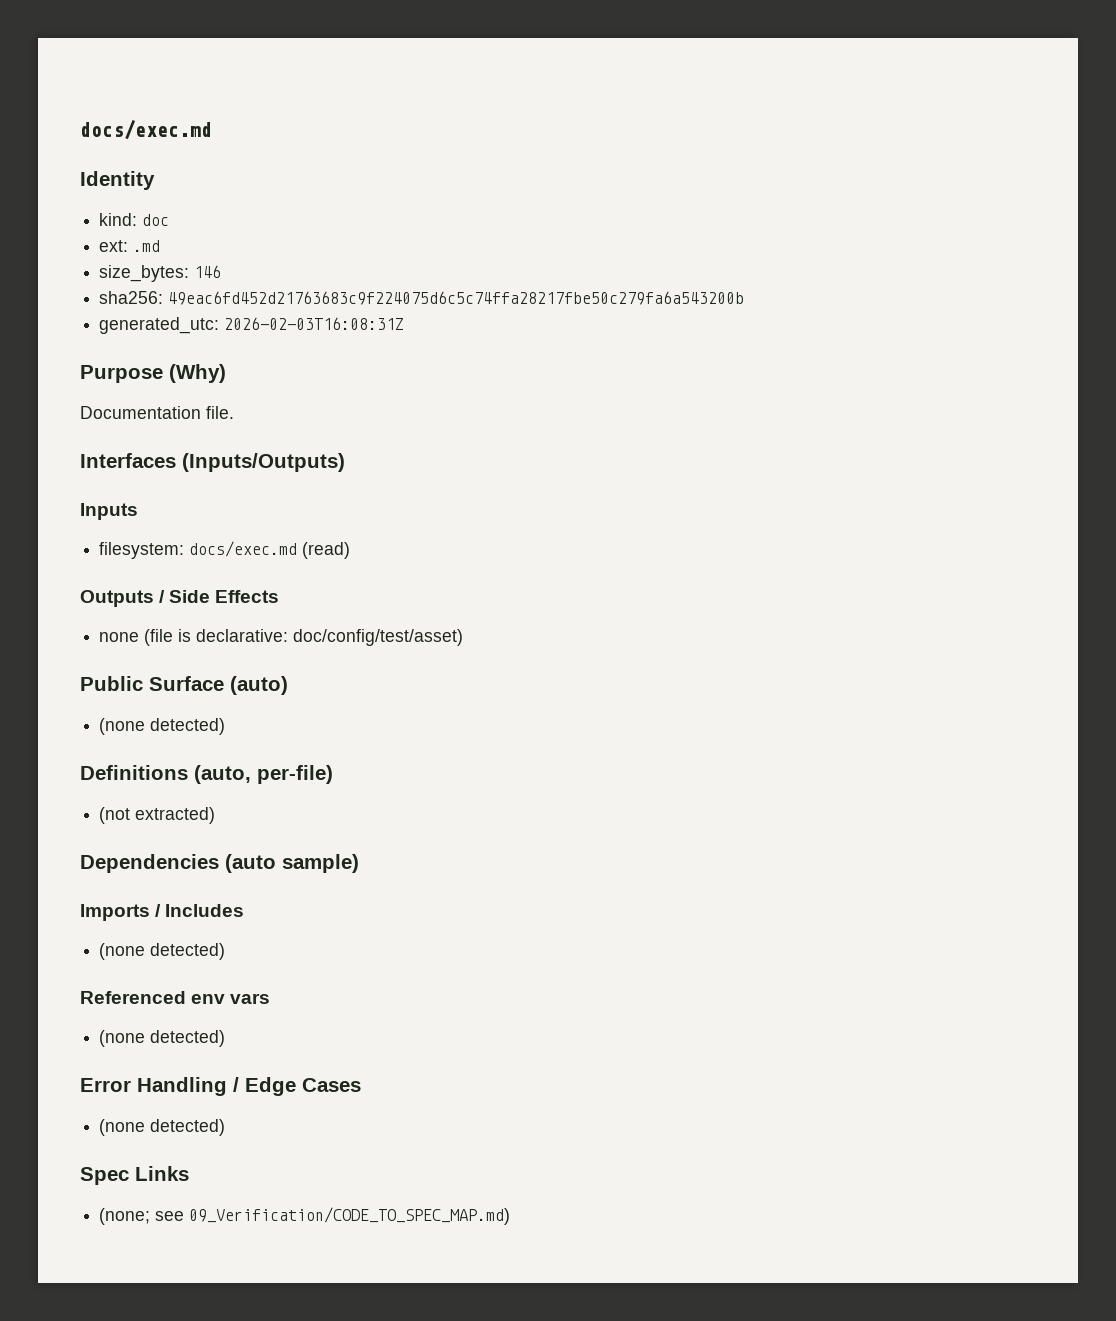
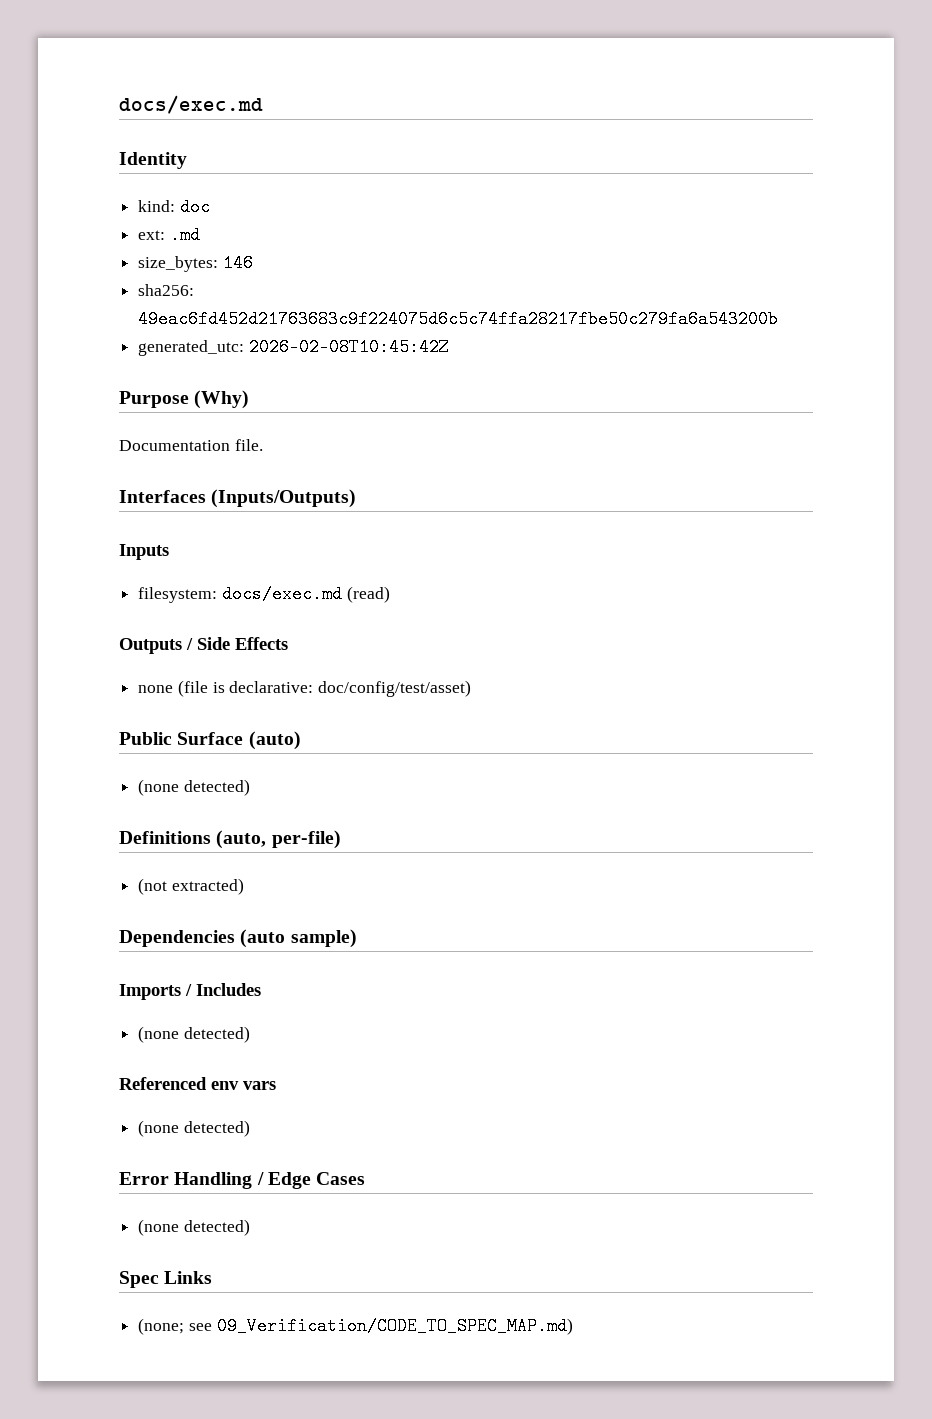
- generated_utc: 2026-02-03T16:08:31Z
+ generated_utc: 2026-02-08T10:45:42Z

